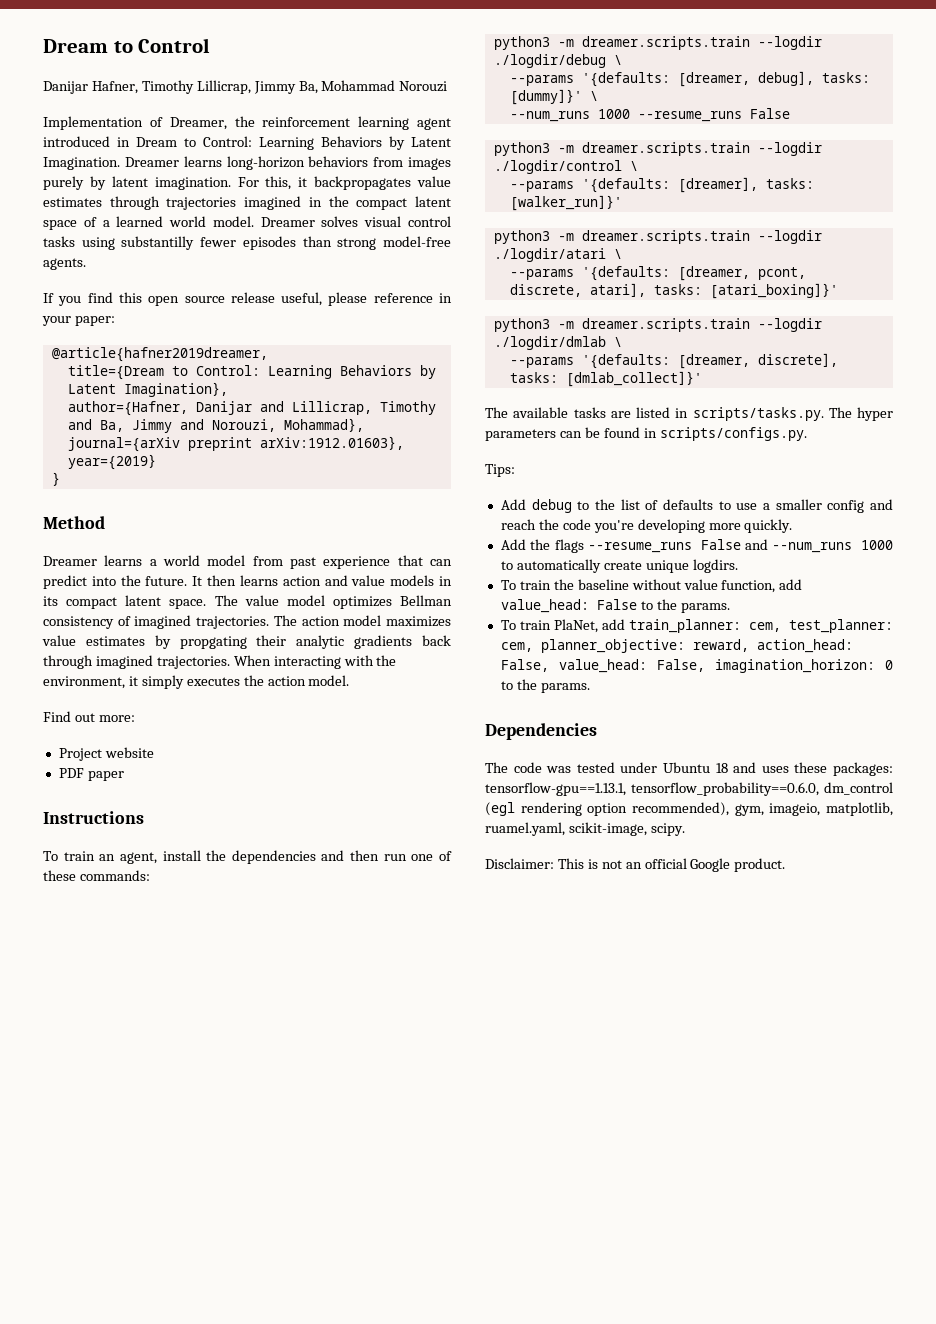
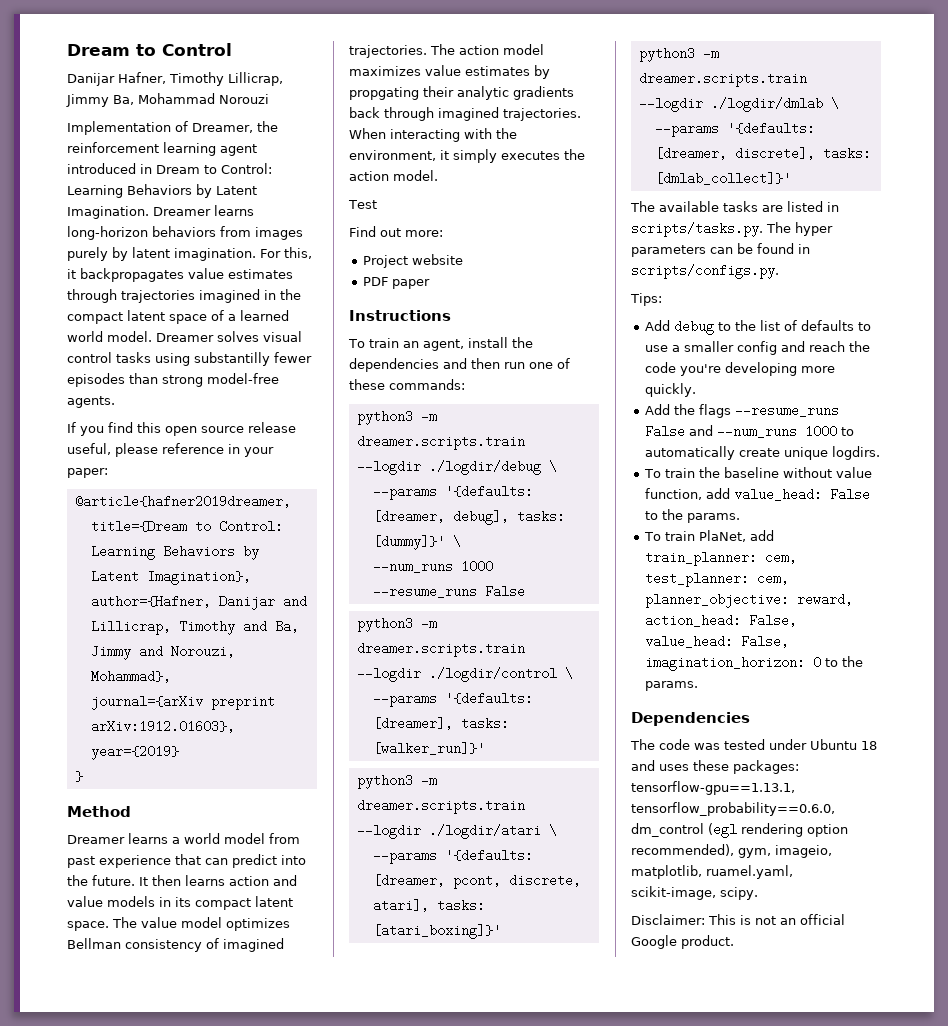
+ Test

